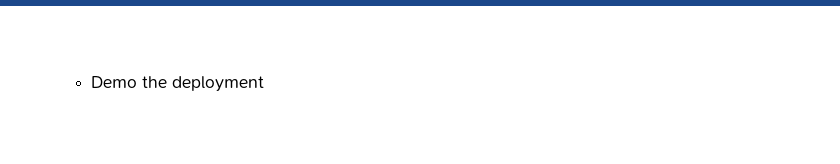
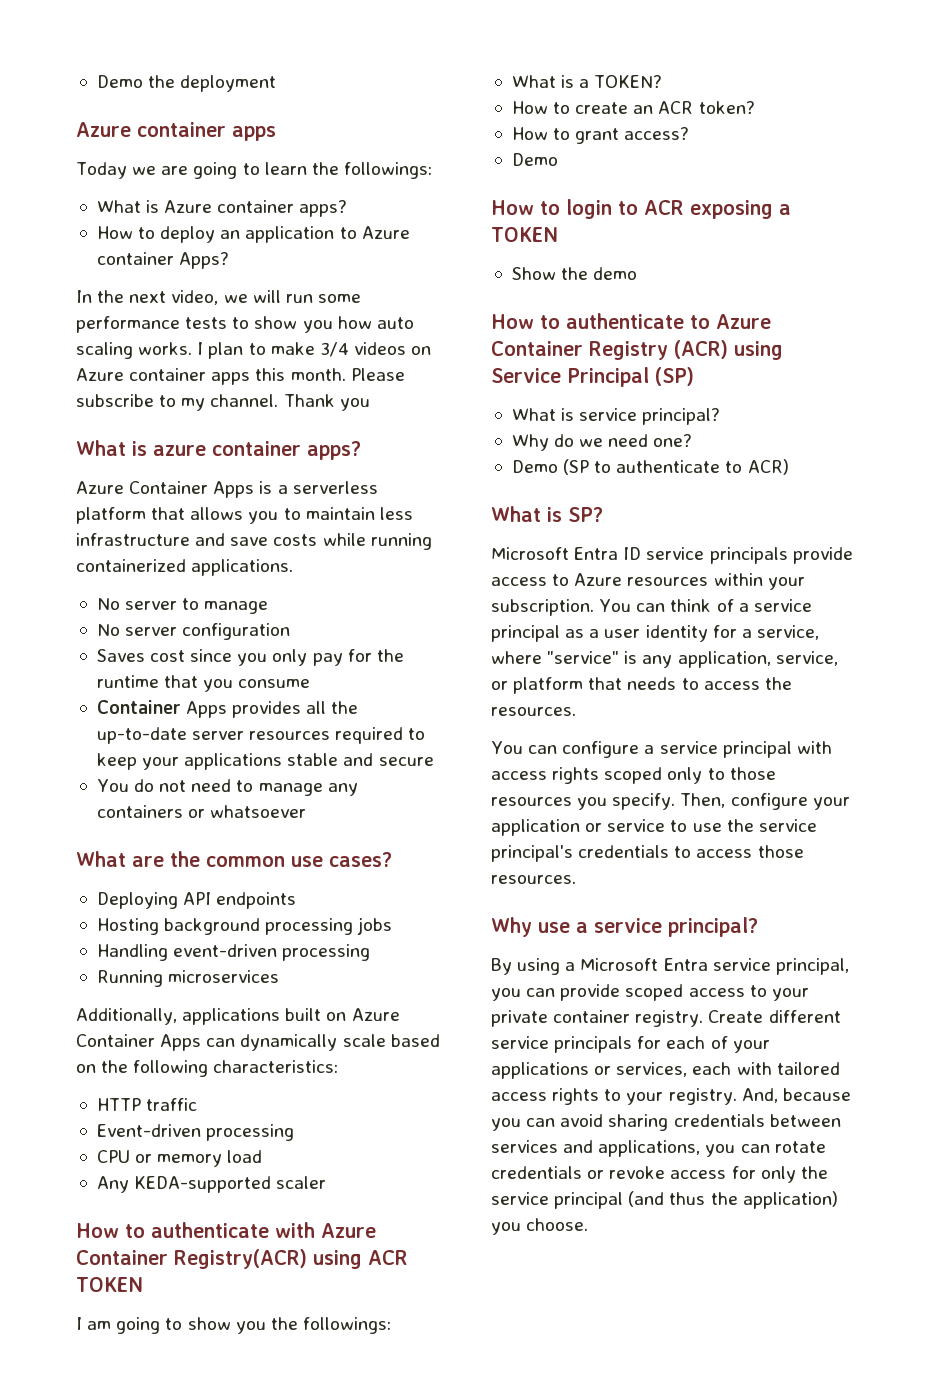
  Demo the deployment
+ Azure container apps
+ Today we are going to learn the followings:
+ What is Azure container apps?
+ How to deploy an application to Azure container Apps?
+ In the next video, we will run some performance tests to show you how auto scaling works. I plan to make 3/4 videos on Azure container apps this month. Please subscribe to my channel. Thank you
+ What is azure container apps?
+ Azure Container Apps is a serverless platform that allows you to maintain less infrastructure and save costs while running containerized applications.
+ No server to manage
+ No server configuration
+ Saves cost since you only pay for the runtime that you consume
+ Container Apps provides all the up-to-date server resources required to keep your applications stable and secure
+ You do not need to manage any containers or whatsoever
+ What are the common use cases?
+ Deploying API endpoints
+ Hosting background processing jobs
+ Handling event-driven processing
+ Running microservices
+ Additionally, applications built on Azure Container Apps can dynamically scale based on the following characteristics:
+ HTTP traffic
+ Event-driven processing
+ CPU or memory load
+ Any KEDA-supported scaler
+ How to authenticate with Azure Container Registry(ACR) using ACR TOKEN
+ I am going to show you the followings:
+ What is a TOKEN?
+ How to create an ACR token?
+ How to grant access?
+ Demo
+ How to login to ACR exposing a TOKEN
+ Show the demo
+ How to authenticate to Azure Container Registry (ACR) using Service Principal (SP)
+ What is service principal?
+ Why do we need one?
+ Demo (SP to authenticate to ACR)
+ What is SP?
+ Microsoft Entra ID service principals provide access to Azure resources within your subscription. You can think of a service principal as a user identity for a service, where "service" is any application, service, or platform that needs to access the resources.
+ You can configure a service principal with access rights scoped only to those resources you specify. Then, configure your application or service to use the service principal's credentials to access those resources.
+ Why use a service principal?
+ By using a Microsoft Entra service principal, you can provide scoped access to your private container registry. Create different service principals for each of your applications or services, each with tailored access rights to your registry. And, because you can avoid sharing credentials between services and applications, you can rotate credentials or revoke access for only the service principal (and thus the application) you choose.

